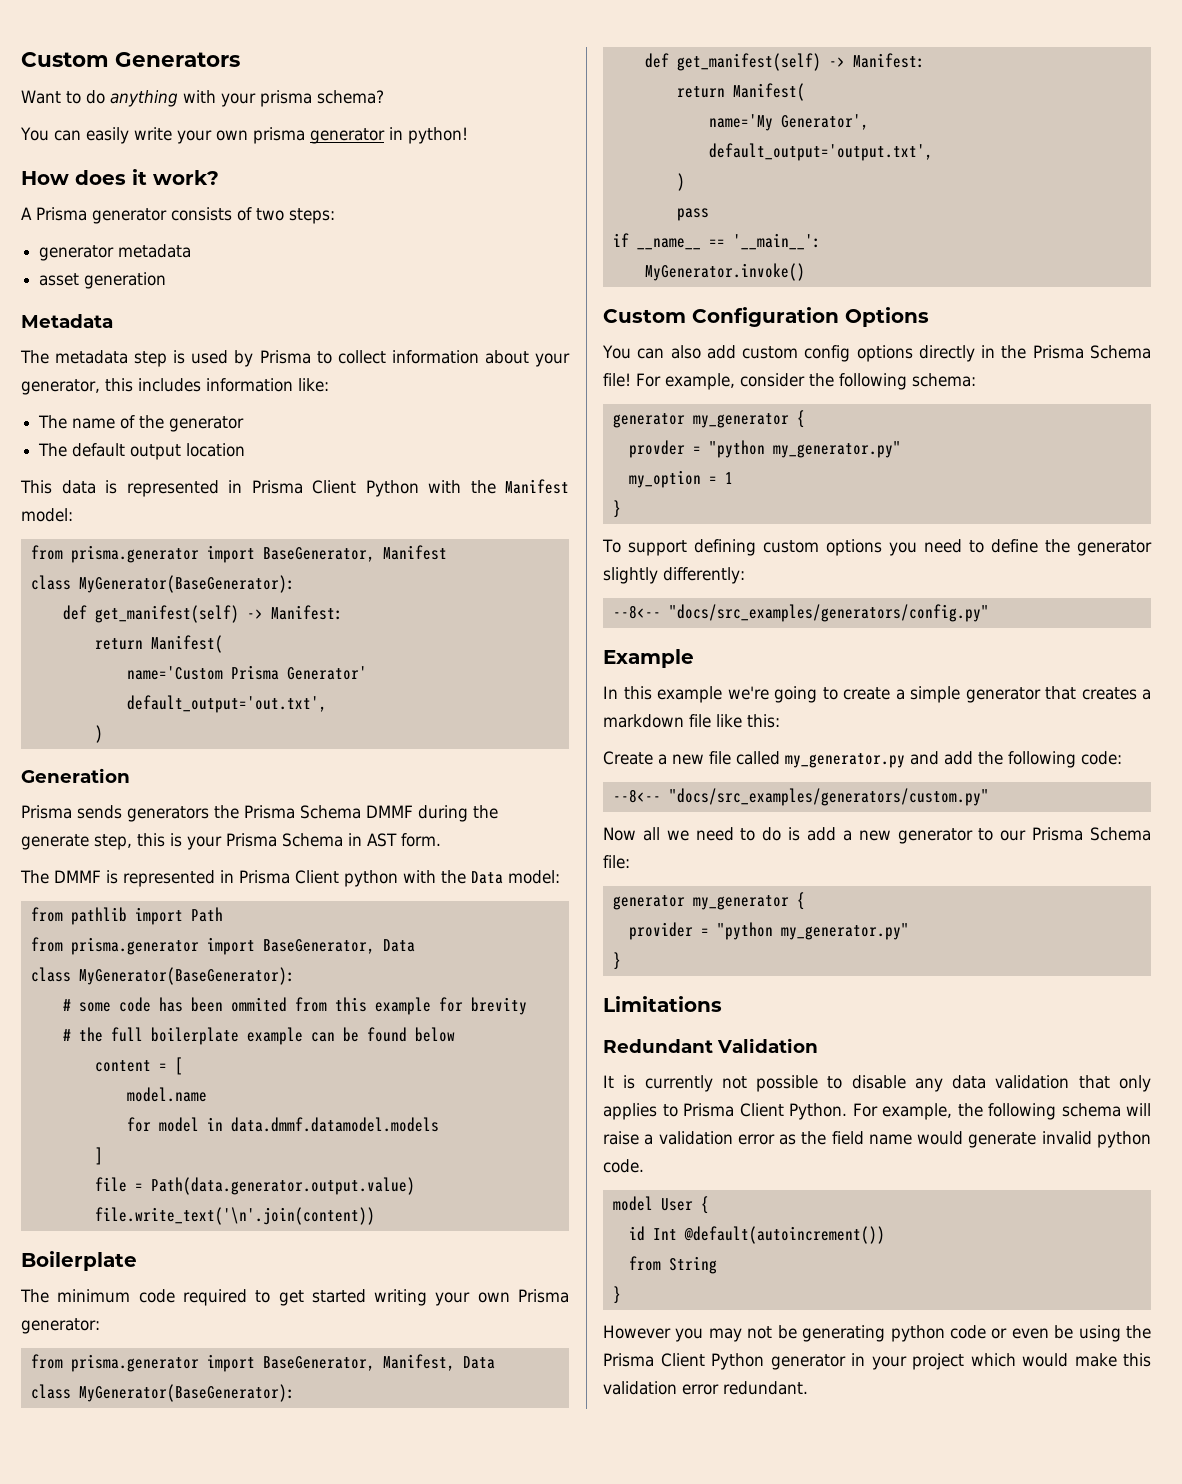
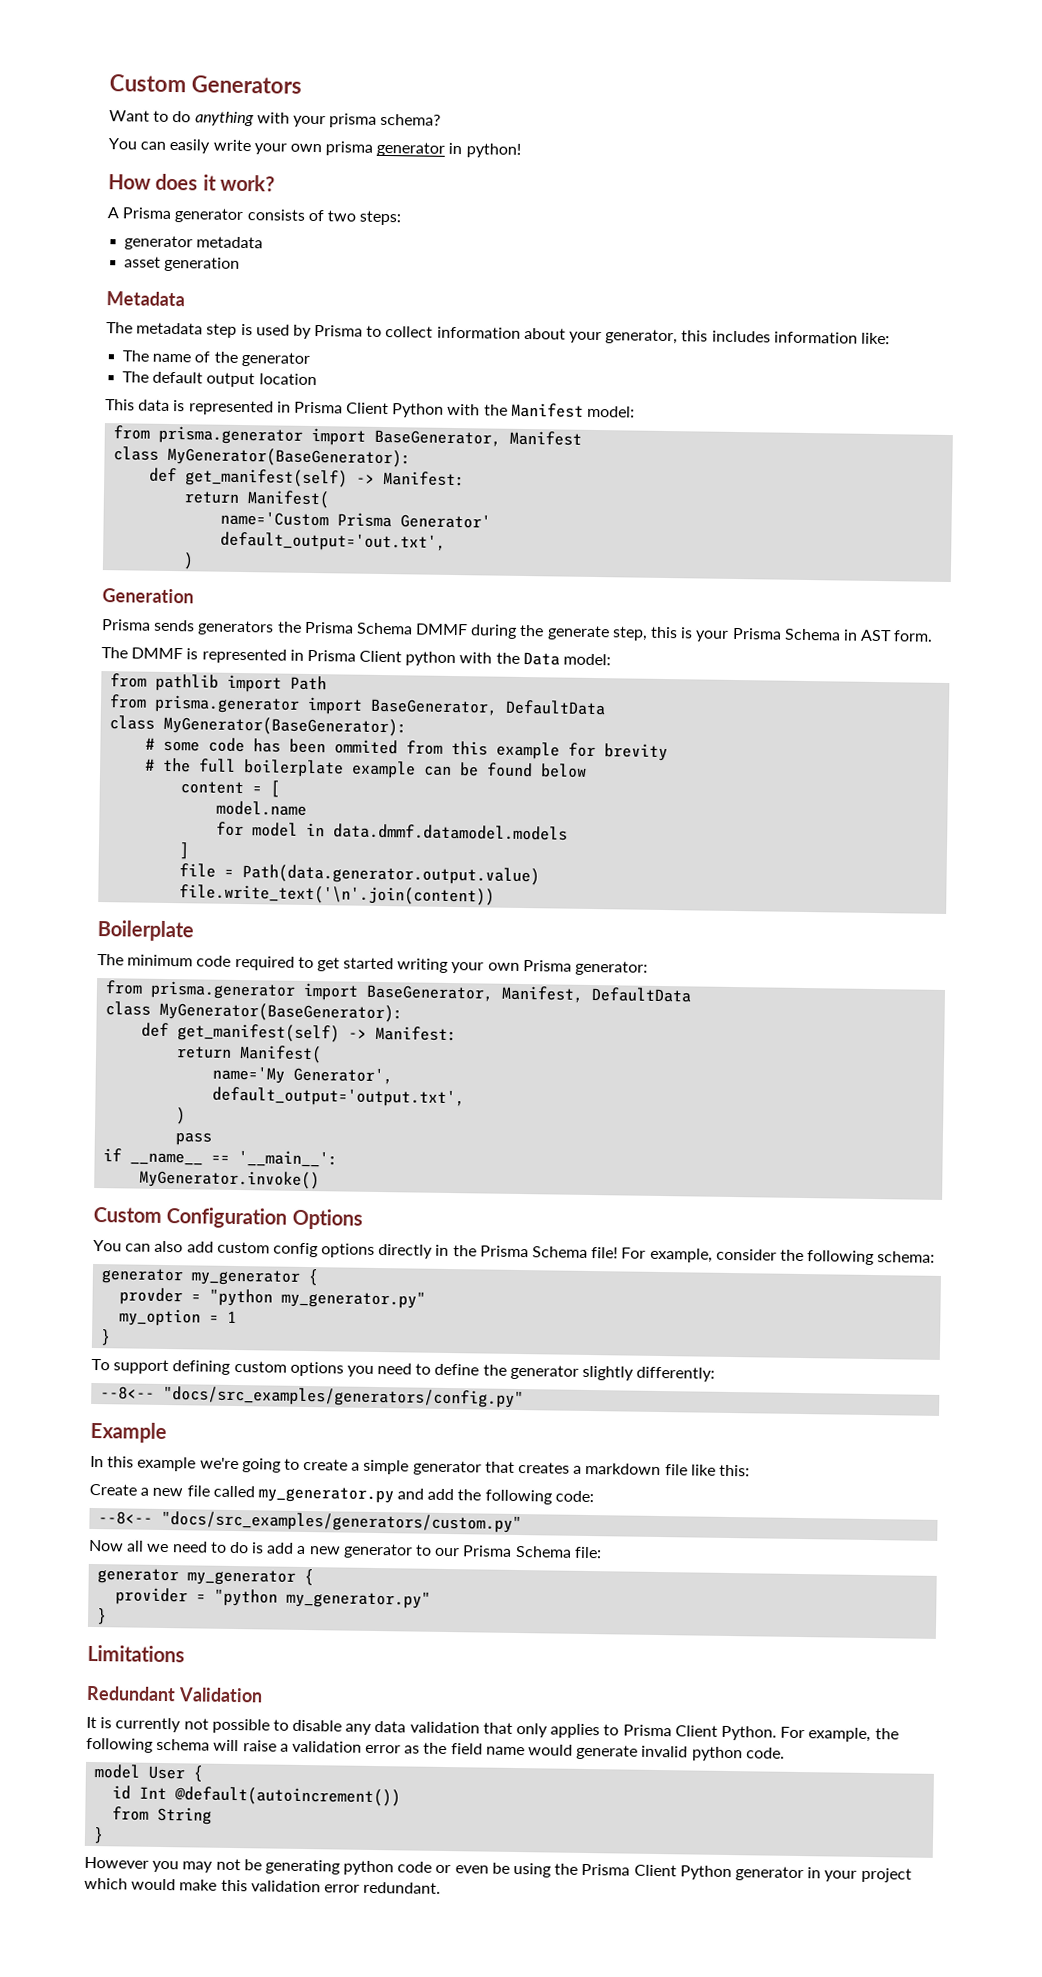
- from prisma.generator import BaseGenerator, Data
+ from prisma.generator import BaseGenerator, DefaultData
- from prisma.generator import BaseGenerator, Manifest, Data
+ from prisma.generator import BaseGenerator, Manifest, DefaultData

